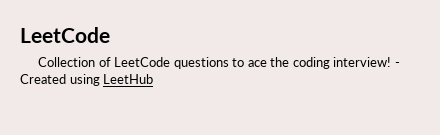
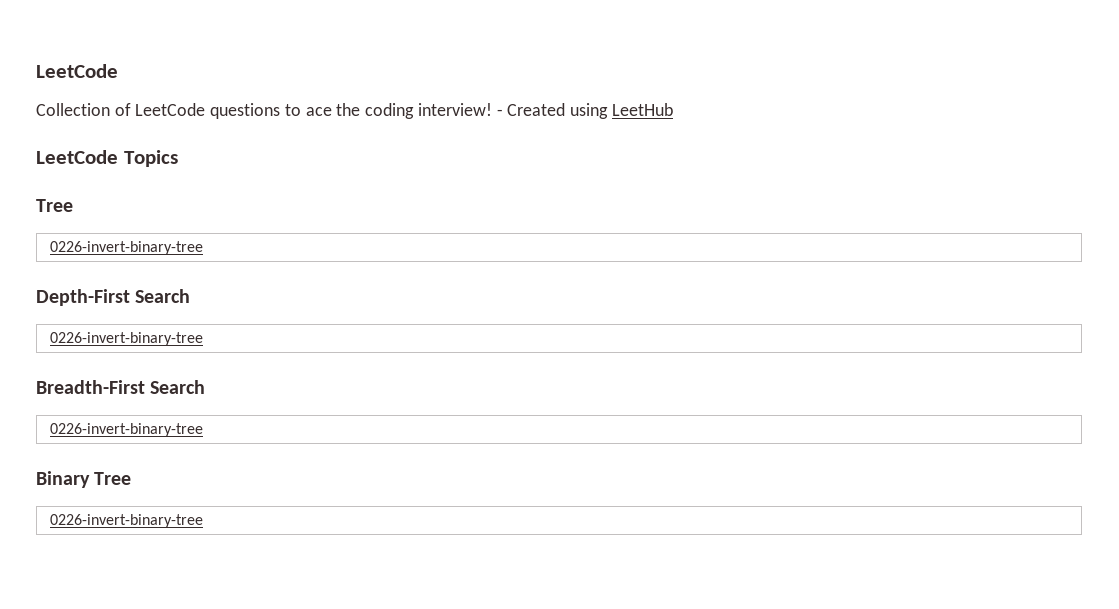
+ LeetCode Topics
+ Tree
+ 0226-invert-binary-tree
+ Depth-First Search
+ 0226-invert-binary-tree
+ Breadth-First Search
+ 0226-invert-binary-tree
+ Binary Tree
+ 0226-invert-binary-tree

